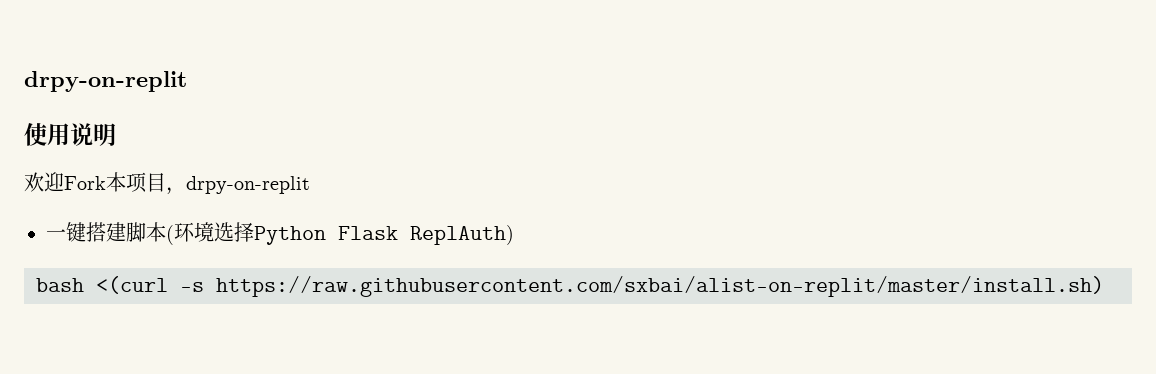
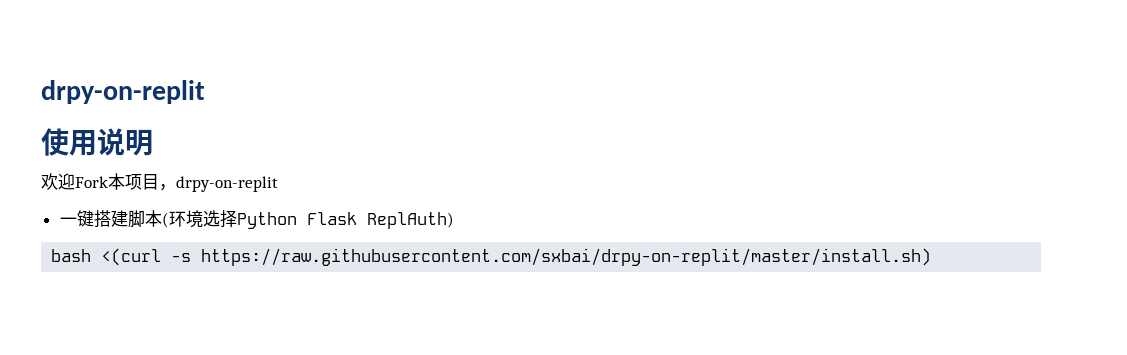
- bash <(curl -s https://raw.githubusercontent.com/sxbai/alist-on-replit/master/install.sh)
+ bash <(curl -s https://raw.githubusercontent.com/sxbai/drpy-on-replit/master/install.sh)

